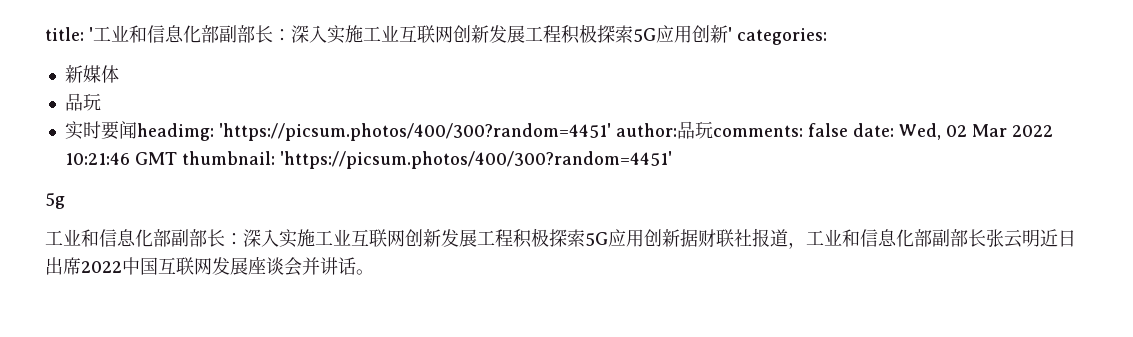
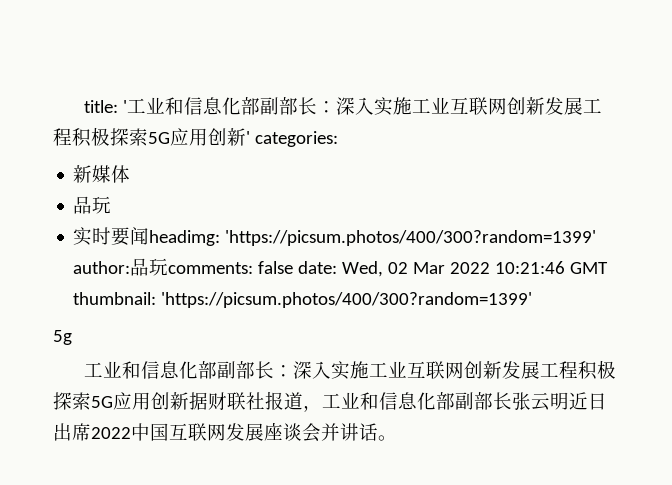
- 实时要闻headimg: 'https://picsum.photos/400/300?random=4451' author:品玩comments: false date: Wed, 02 Mar 2022 10:21:46 GMT thumbnail: 'https://picsum.photos/400/300?random=4451'
+ 实时要闻headimg: 'https://picsum.photos/400/300?random=1399' author:品玩comments: false date: Wed, 02 Mar 2022 10:21:46 GMT thumbnail: 'https://picsum.photos/400/300?random=1399'

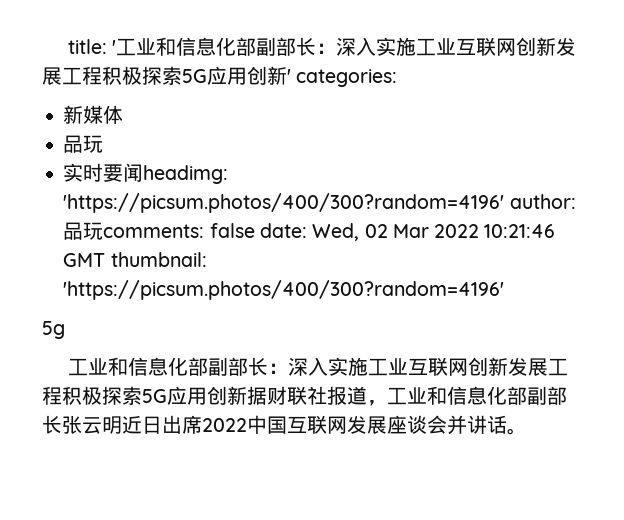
- 实时要闻headimg: 'https://picsum.photos/400/300?random=1399' author:品玩comments: false date: Wed, 02 Mar 2022 10:21:46 GMT thumbnail: 'https://picsum.photos/400/300?random=1399'
+ 实时要闻headimg: 'https://picsum.photos/400/300?random=4196' author:品玩comments: false date: Wed, 02 Mar 2022 10:21:46 GMT thumbnail: 'https://picsum.photos/400/300?random=4196'

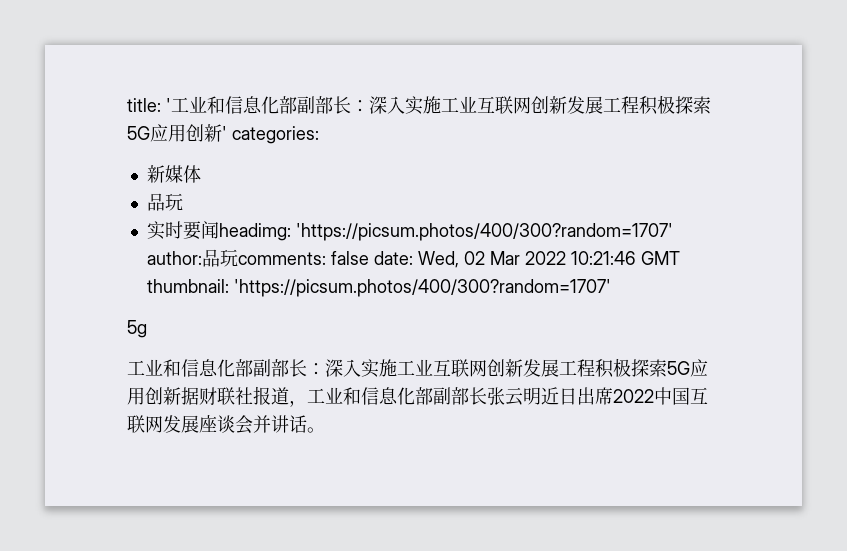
- 实时要闻headimg: 'https://picsum.photos/400/300?random=4196' author:品玩comments: false date: Wed, 02 Mar 2022 10:21:46 GMT thumbnail: 'https://picsum.photos/400/300?random=4196'
+ 实时要闻headimg: 'https://picsum.photos/400/300?random=1707' author:品玩comments: false date: Wed, 02 Mar 2022 10:21:46 GMT thumbnail: 'https://picsum.photos/400/300?random=1707'

